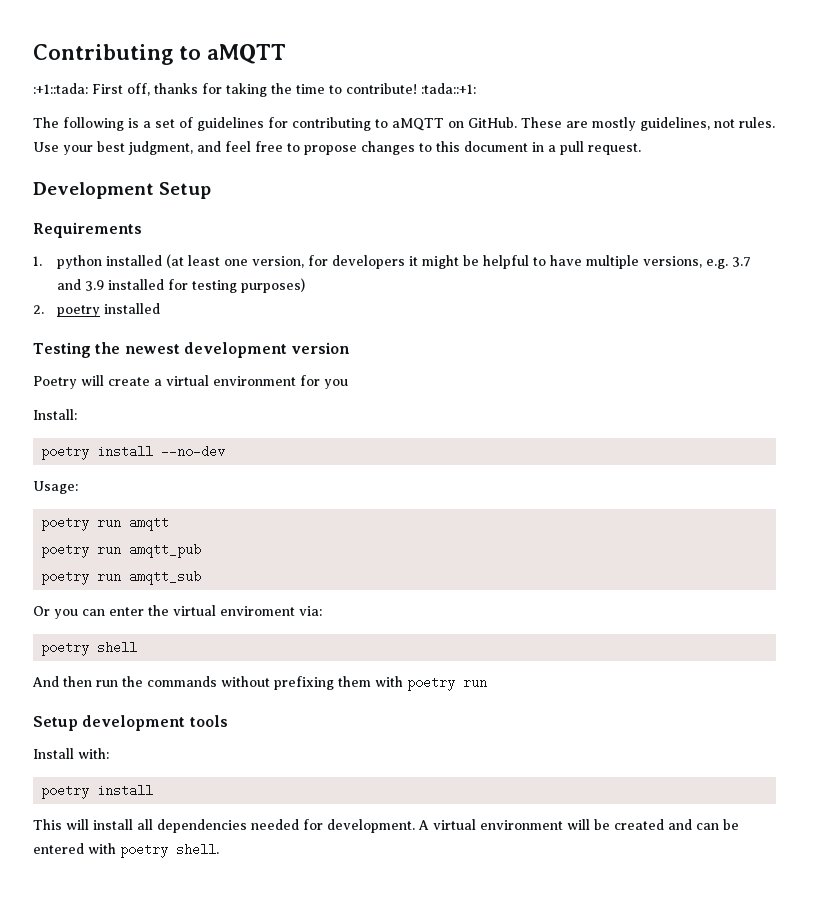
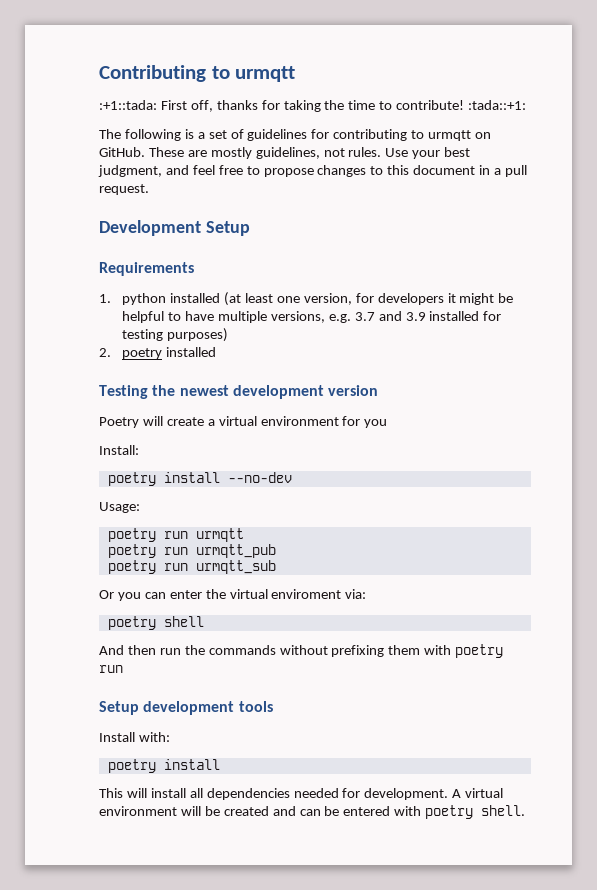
- Contributing to aMQTT
+ Contributing to urmqtt
- The following is a set of guidelines for contributing to aMQTT on GitHub.
+ The following is a set of guidelines for contributing to urmqtt on GitHub.
- poetry run amqtt
- poetry run amqtt_pub
- poetry run amqtt_sub
+ poetry run urmqtt
+ poetry run urmqtt_pub
+ poetry run urmqtt_sub

